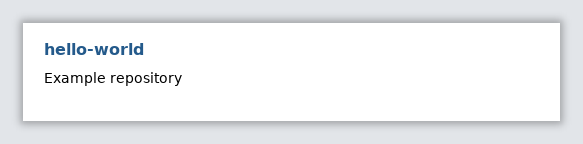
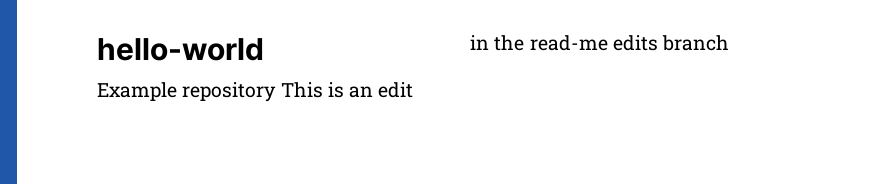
- Example repository
+ Example repository This is an edit in the read-me edits branch

